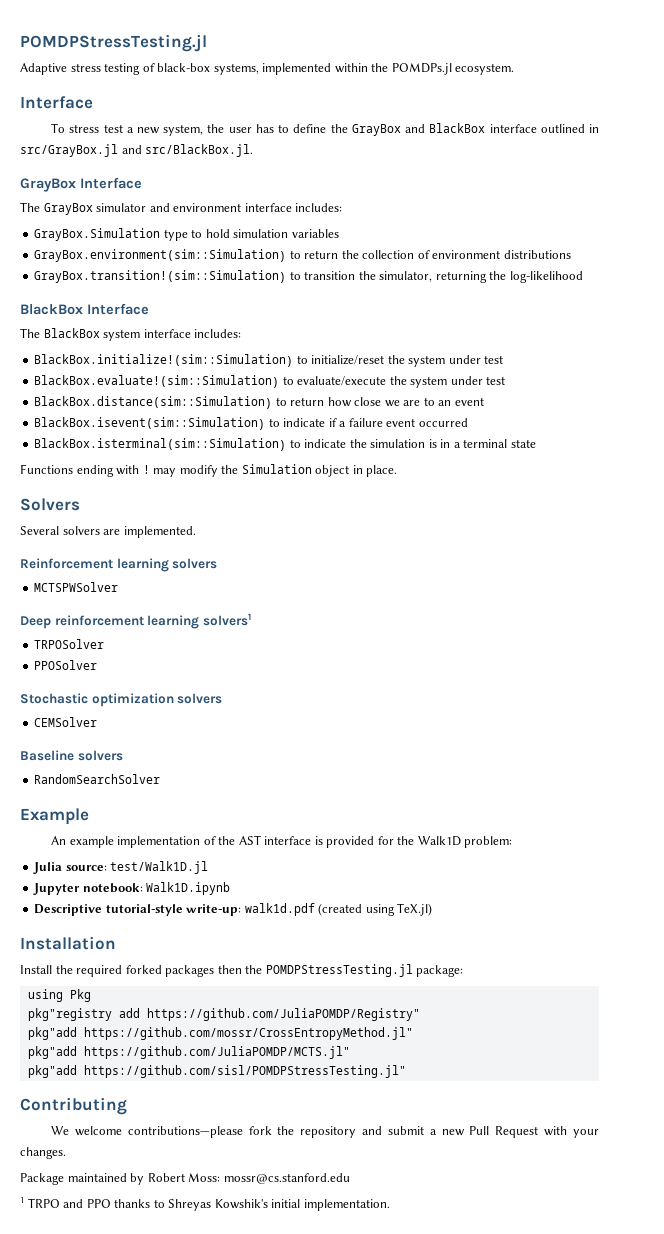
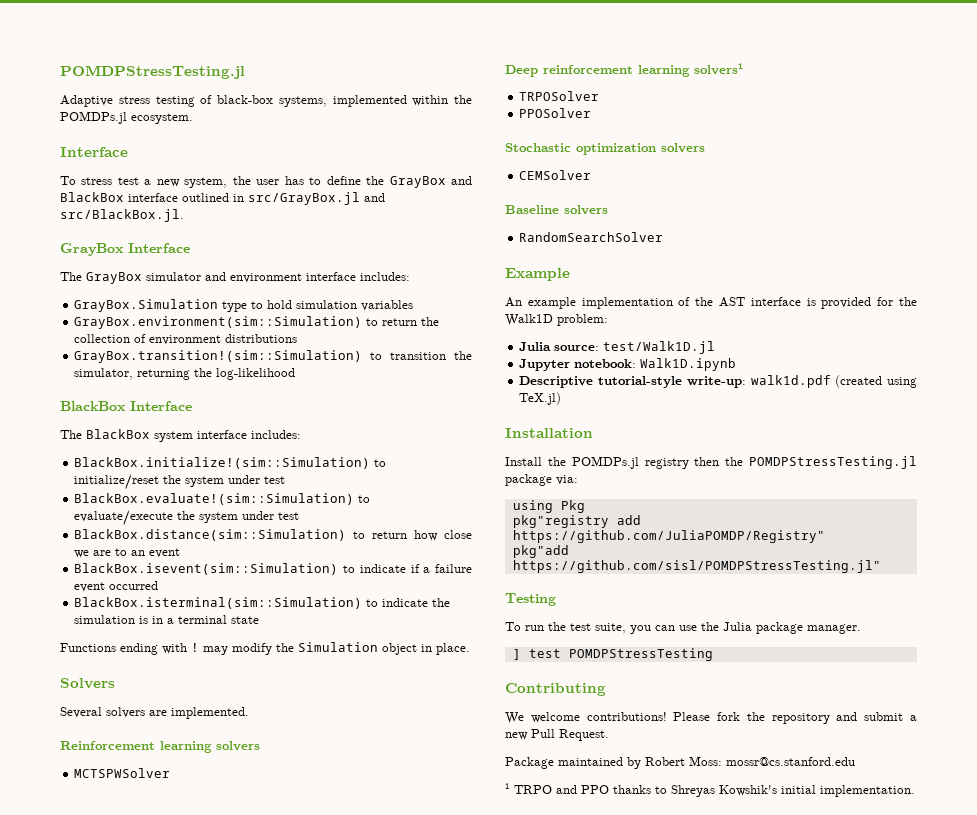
- Install the required forked packages then the POMDPStressTesting.jl package:
+ Install the POMDPs.jl registry then the POMDPStressTesting.jl package via:
- pkg"add https://github.com/mossr/CrossEntropyMethod.jl"
- pkg"add https://github.com/JuliaPOMDP/MCTS.jl"
  pkg"add https://github.com/sisl/POMDPStressTesting.jl"
+ Testing
+ To run the test suite, you can use the Julia package manager.
+ ] test POMDPStressTesting
- We welcome contributions—please fork the repository and submit a new Pull Request with your changes.
+ We welcome contributions! Please fork the repository and submit a new Pull Request.

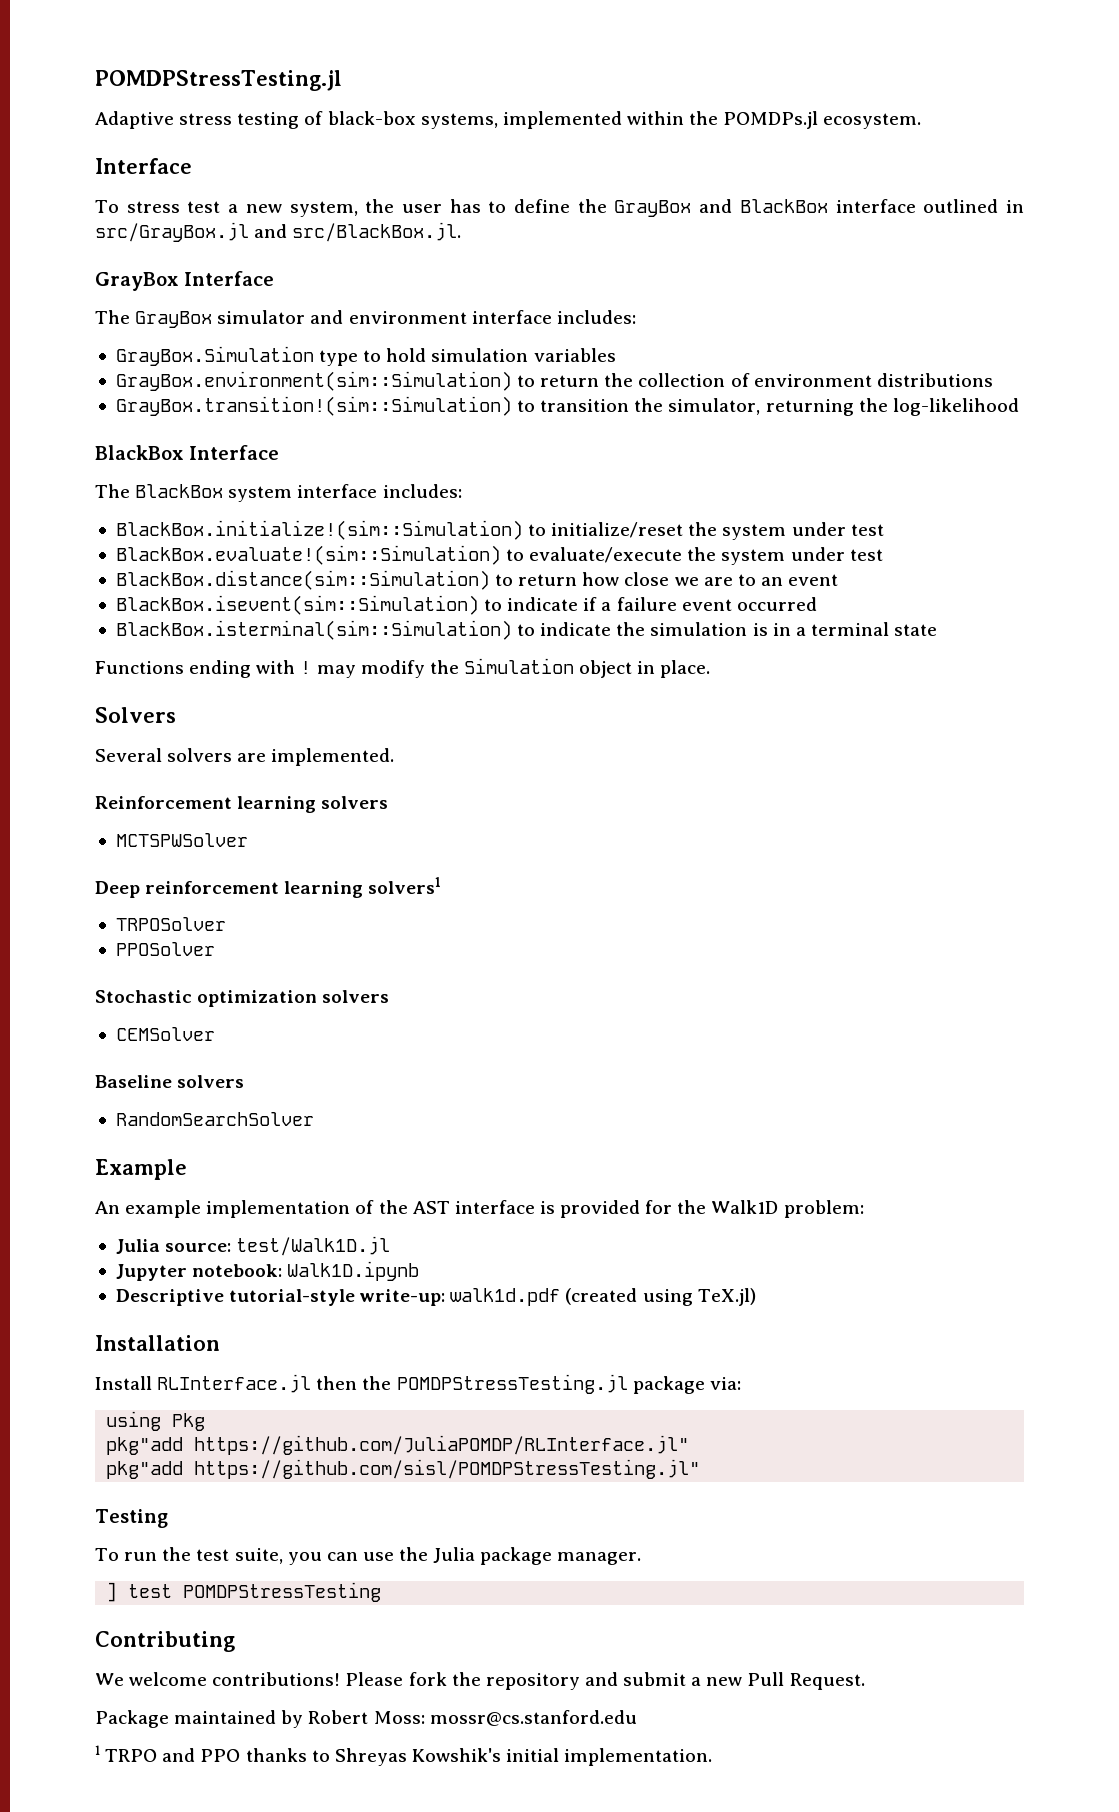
- Install the POMDPs.jl registry then the POMDPStressTesting.jl package via:
+ Install RLInterface.jl then the POMDPStressTesting.jl package via:
- pkg"registry add https://github.com/JuliaPOMDP/Registry"
+ pkg"add https://github.com/JuliaPOMDP/RLInterface.jl"

